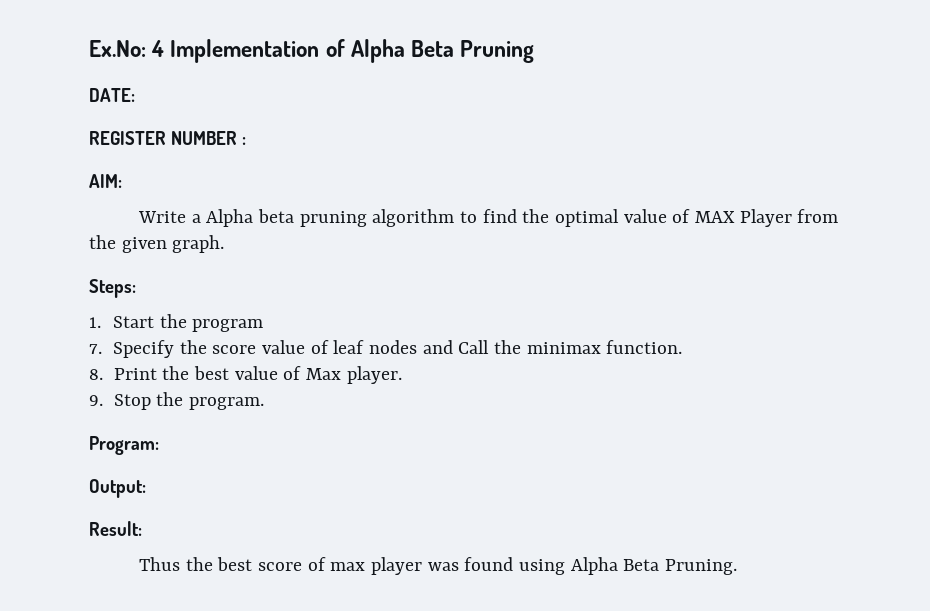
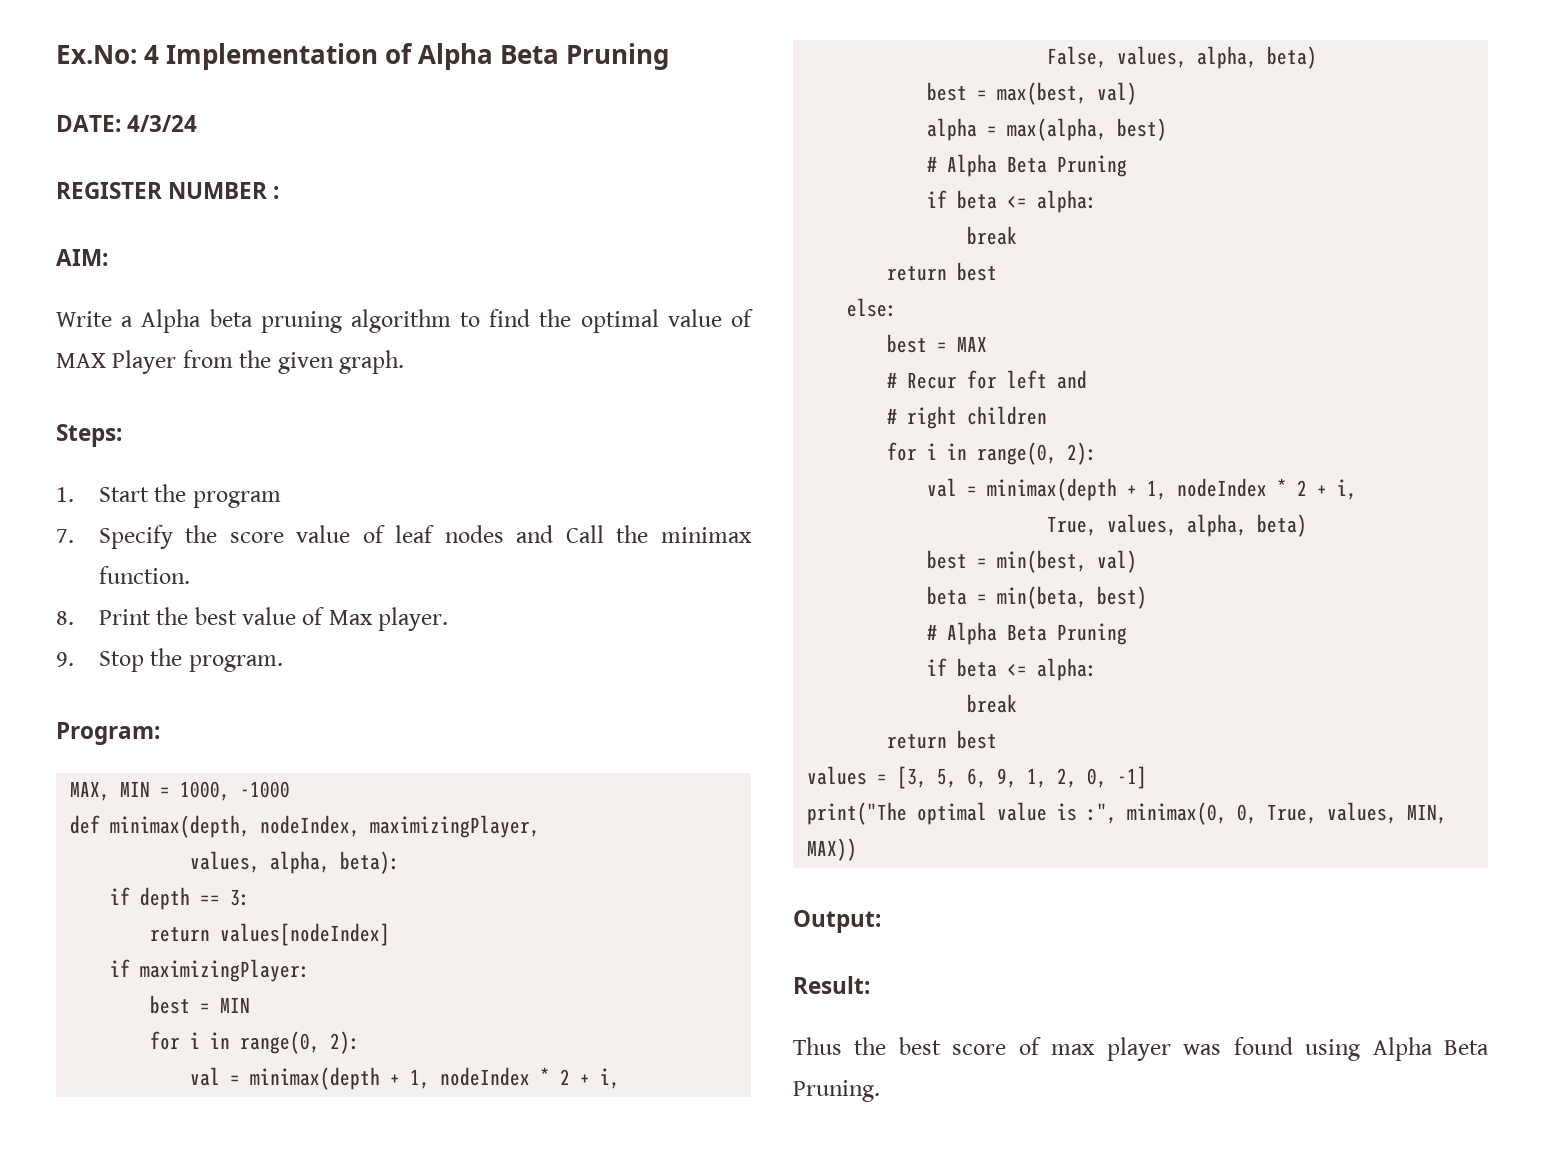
- DATE:
+ DATE: 4/3/24
+ MAX, MIN = 1000, -1000
+ def minimax(depth, nodeIndex, maximizingPlayer,
+ values, alpha, beta):
+ if depth == 3:
+ return values[nodeIndex]
+ if maximizingPlayer:
+ best = MIN
+ for i in range(0, 2):
+ val = minimax(depth + 1, nodeIndex * 2 + i,
+ False, values, alpha, beta)
+ best = max(best, val)
+ alpha = max(alpha, best)
+ # Alpha Beta Pruning
+ if beta <= alpha:
+ break
+ return best
+ else:
+ best = MAX
+ # Recur for left and
+ # right children
+ for i in range(0, 2):
+ val = minimax(depth + 1, nodeIndex * 2 + i,
+ True, values, alpha, beta)
+ best = min(best, val)
+ beta = min(beta, best)
+ # Alpha Beta Pruning
+ if beta <= alpha:
+ break
+ return best
+ values = [3, 5, 6, 9, 1, 2, 0, -1]
+ print("The optimal value is :", minimax(0, 0, True, values, MIN, MAX))

